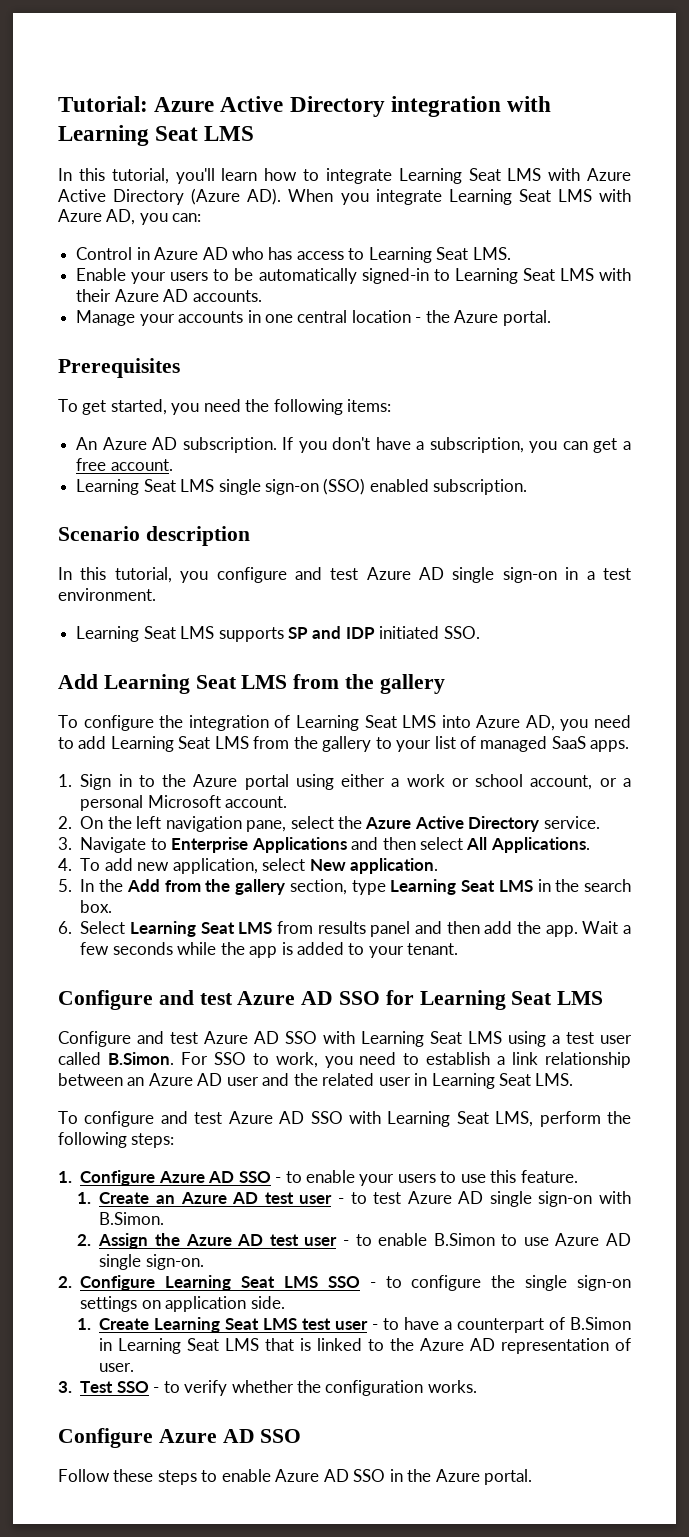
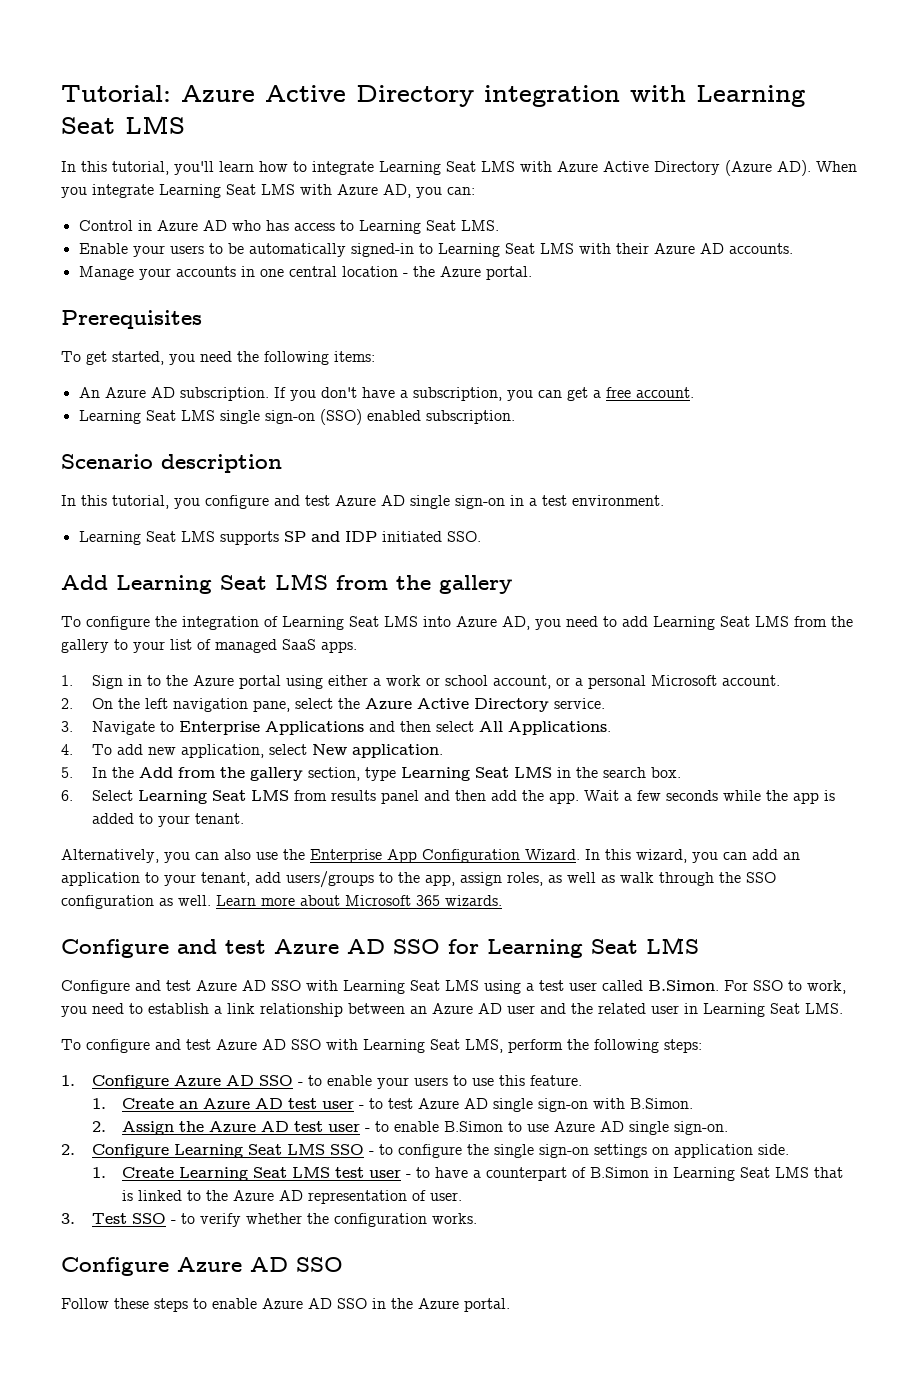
+ Alternatively, you can also use the Enterprise App Configuration Wizard. In this wizard, you can add an application to your tenant, add users/groups to the app, assign roles, as well as walk through the SSO configuration as well. Learn more about Microsoft 365 wizards.

